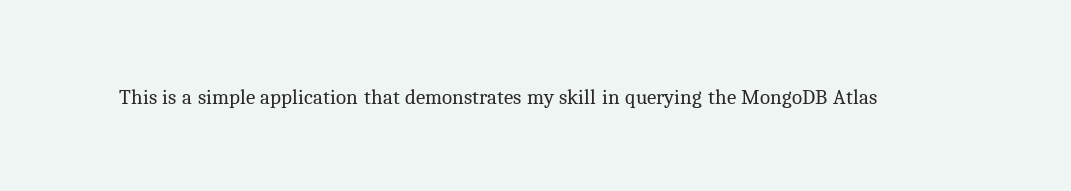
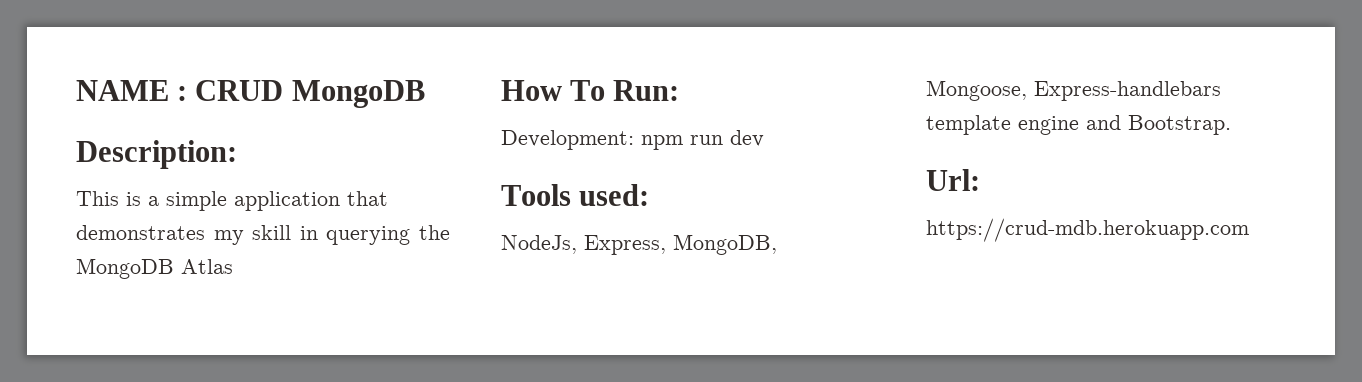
+ NAME : CRUD MongoDB
+ Description:
+ How To Run:
+ Development: npm run dev
+ Tools used:
+ NodeJs, Express, MongoDB, Mongoose, Express-handlebars template engine and Bootstrap.
+ Url:
+ https://crud-mdb.herokuapp.com

